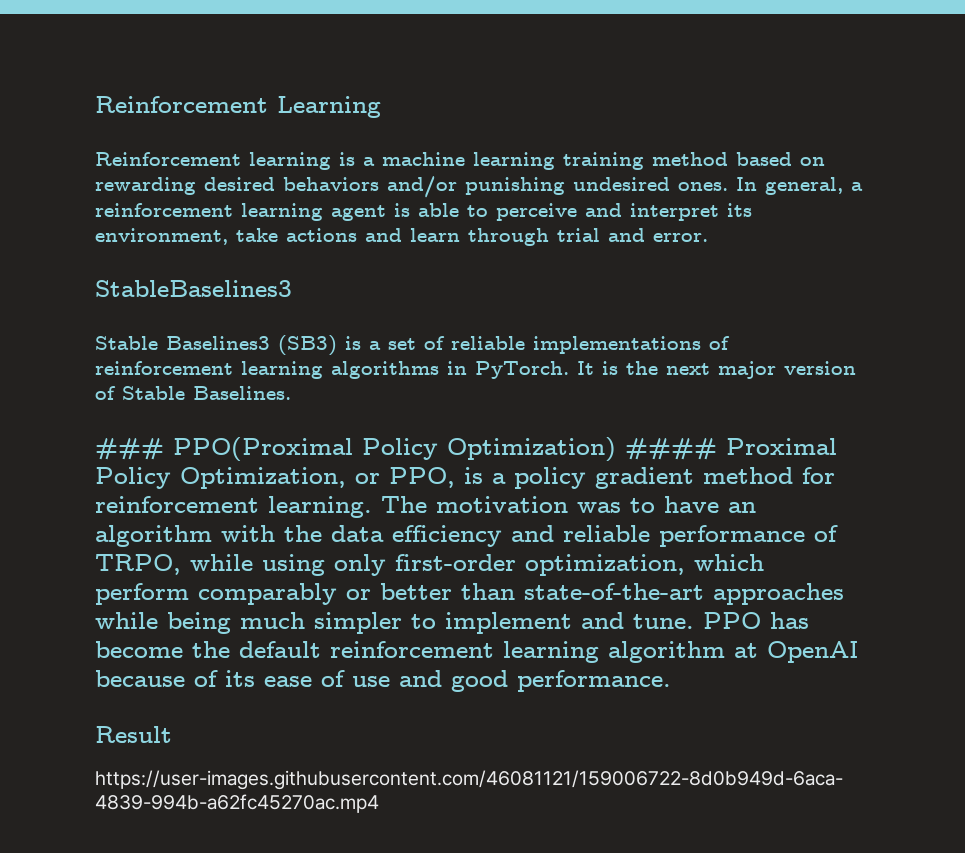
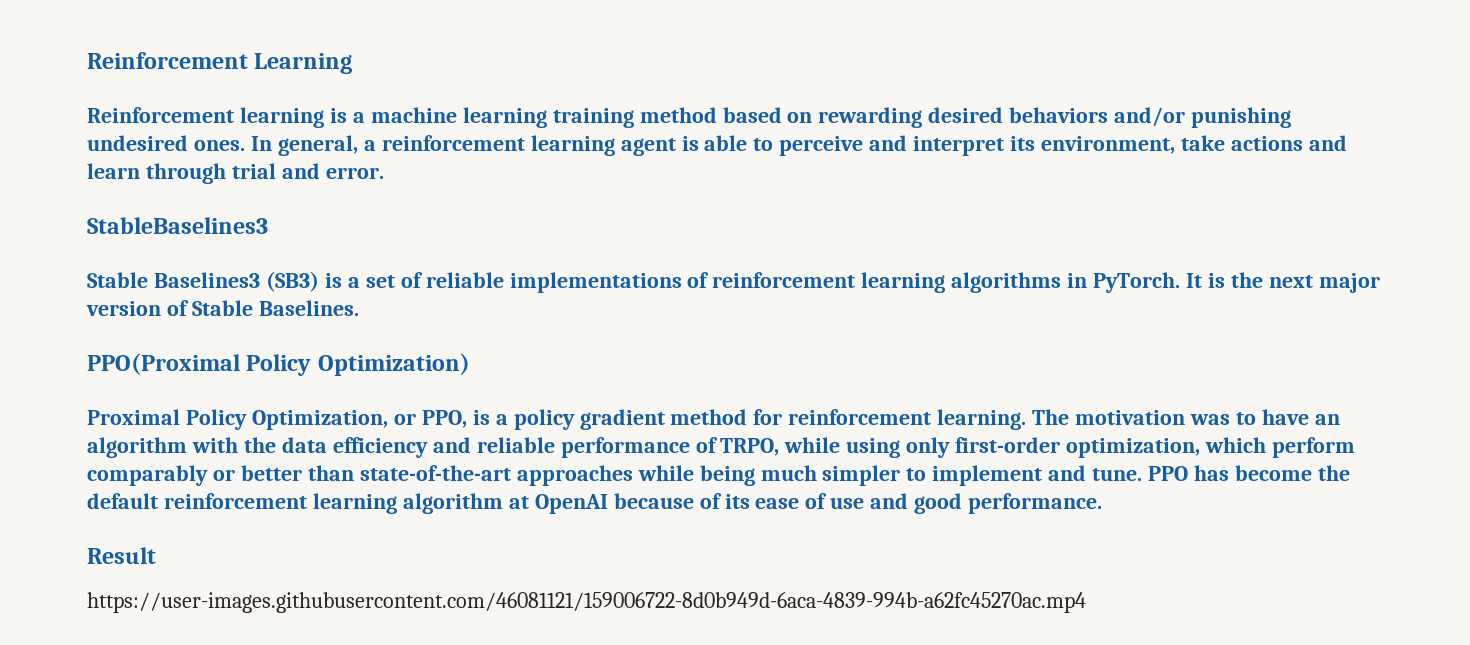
- ### PPO(Proximal Policy Optimization) #### Proximal Policy Optimization, or PPO, is a policy gradient method for reinforcement learning.
+ PPO(Proximal Policy Optimization)
+ Proximal Policy Optimization, or PPO, is a policy gradient method for reinforcement learning.

